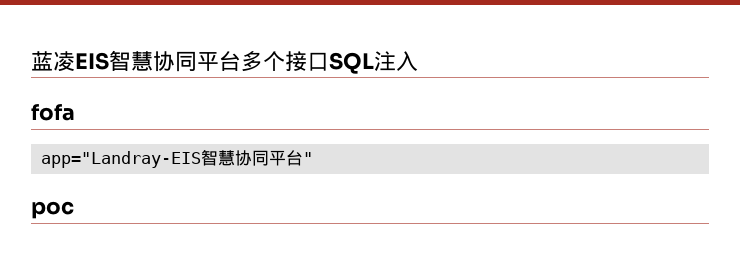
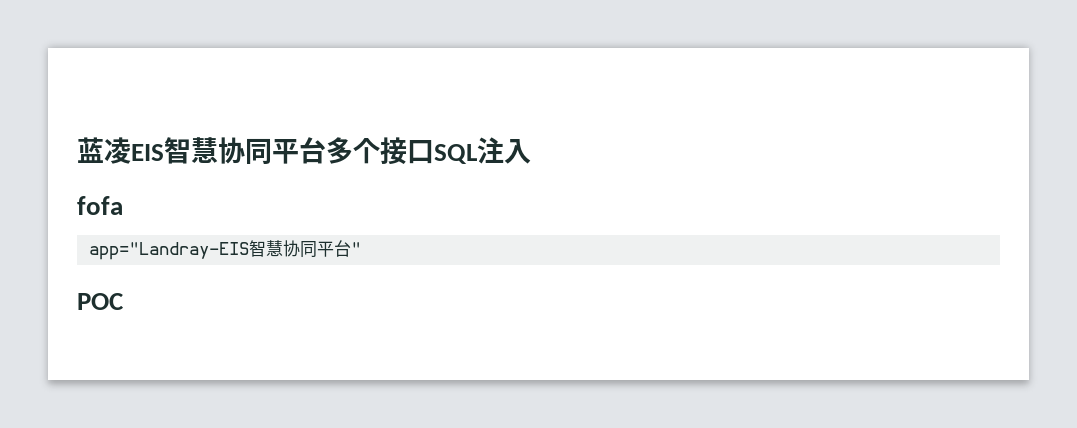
- poc
+ POC

